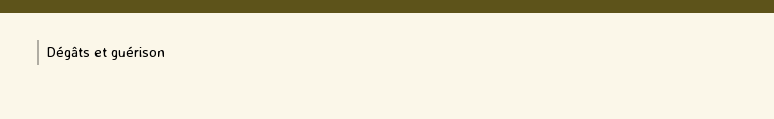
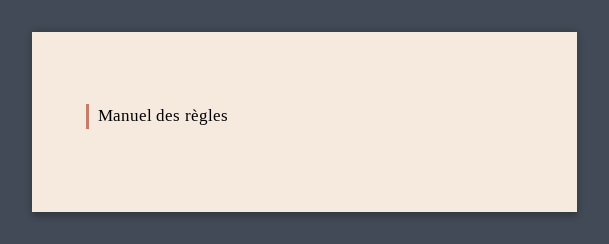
- Dégâts et guérison
+ Manuel des règles

